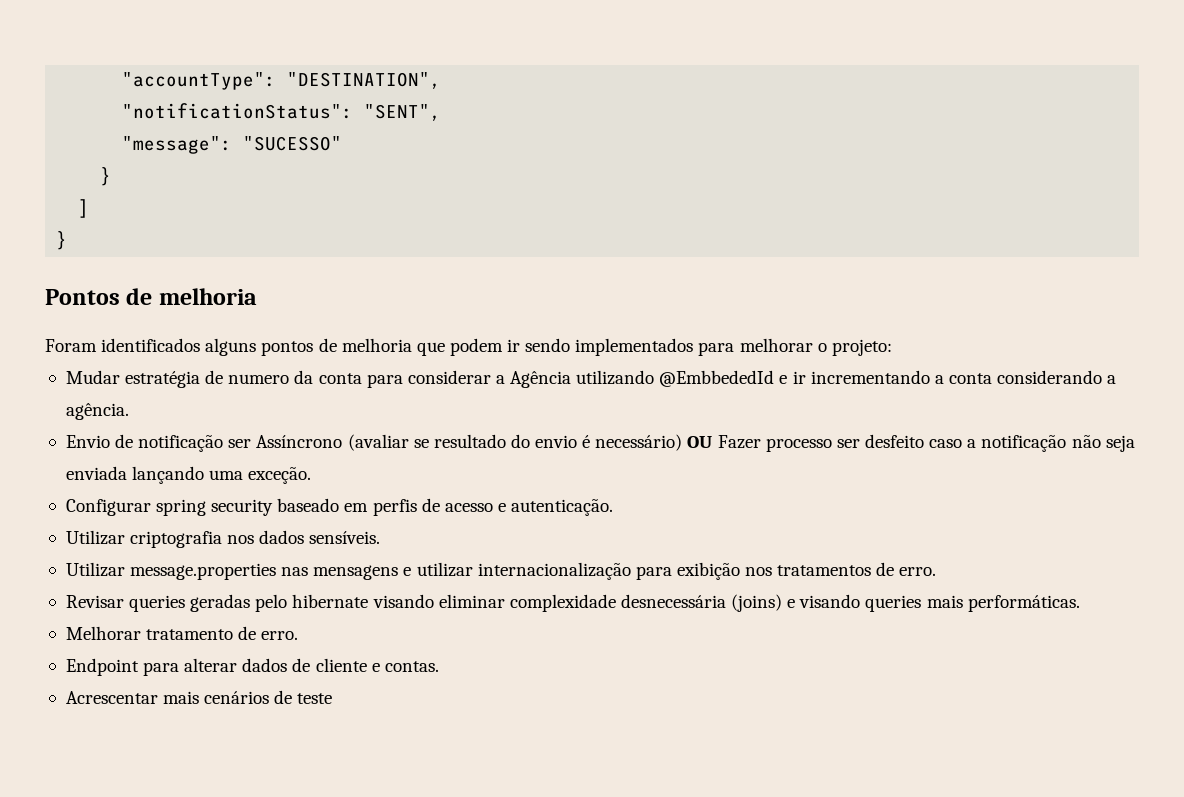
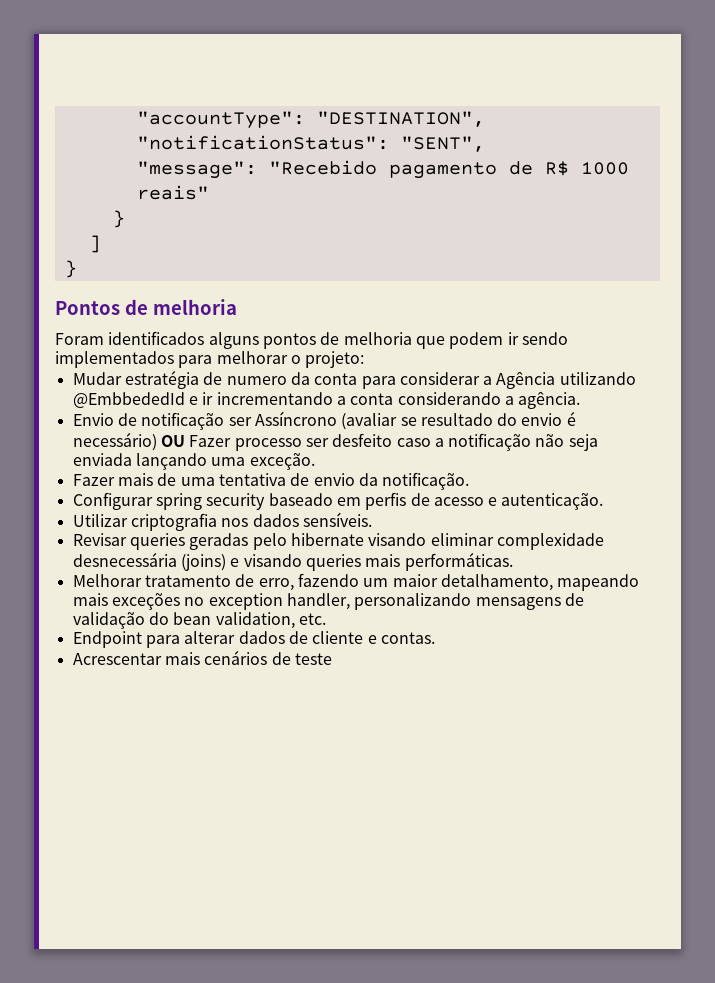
- "message": "SUCESSO"
+ "message": "Recebido pagamento de R$ 1000 reais"
+ Fazer mais de uma tentativa de envio da notificação.
- Utilizar message.properties nas mensagens e utilizar internacionalização para exibição nos tratamentos de erro.
- Melhorar tratamento de erro.
+ Melhorar tratamento de erro, fazendo um maior detalhamento, mapeando mais exceções no exception handler, personalizando mensagens de validação do bean validation, etc.

